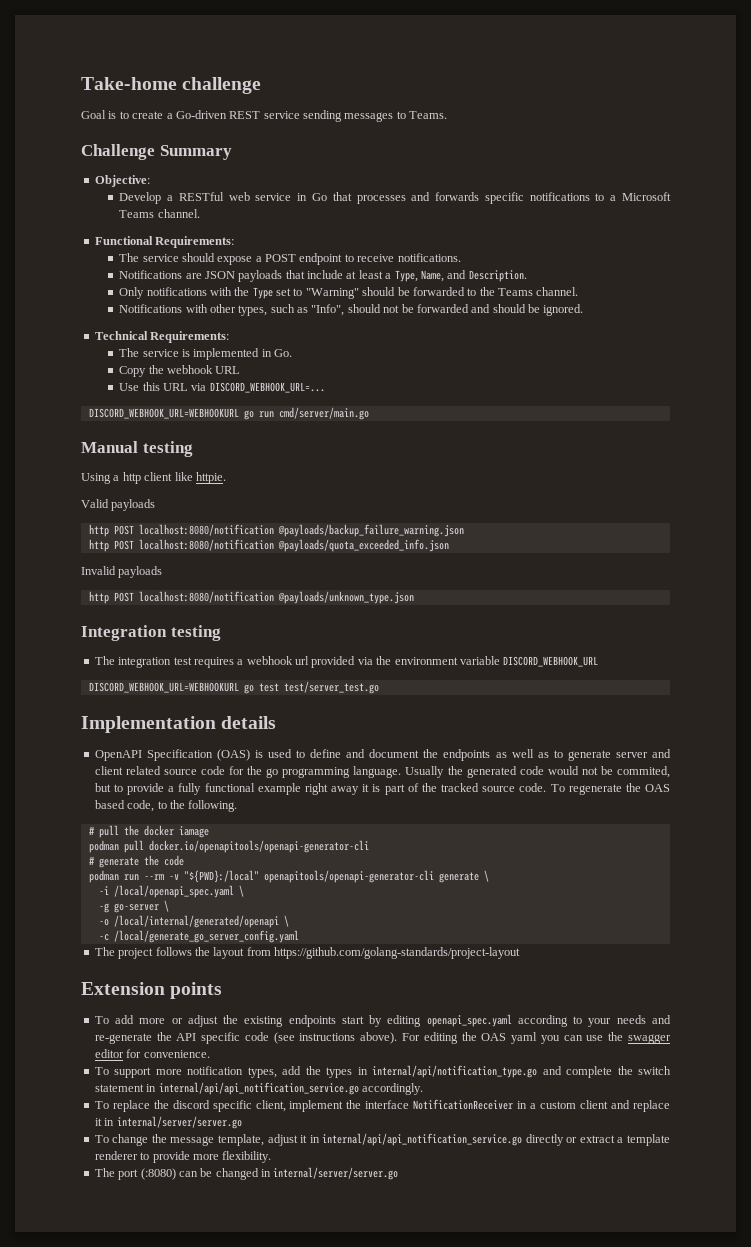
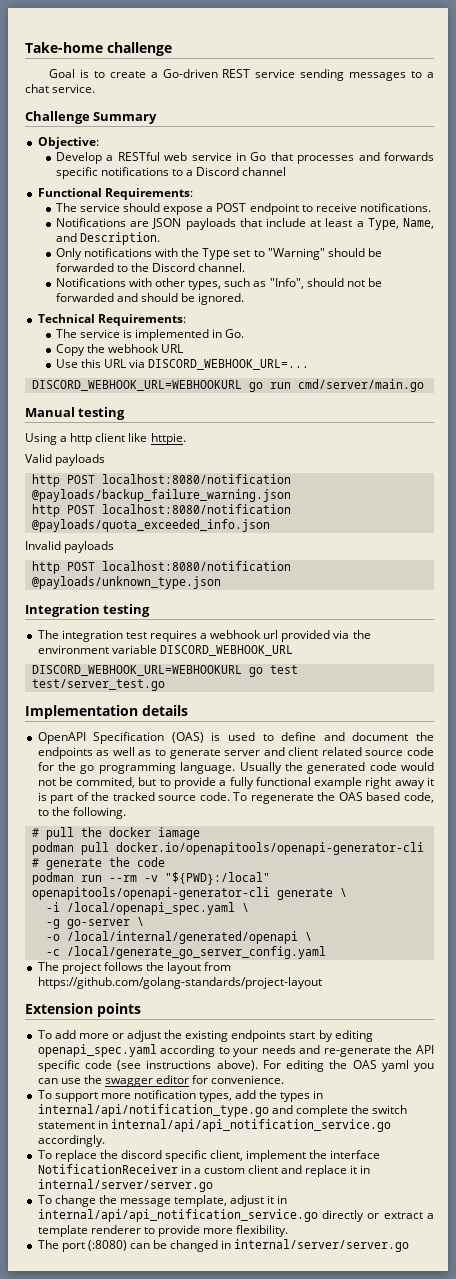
- Goal is to create a Go-driven REST service sending messages to Teams.
+ Goal is to create a Go-driven REST service sending messages to a chat service.
- Develop a RESTful web service in Go that processes and forwards specific notifications to a Microsoft Teams channel.
+ Develop a RESTful web service in Go that processes and forwards specific notifications to a Discord channel
- Only notifications with the Type set to "Warning" should be forwarded to the Teams channel.
+ Only notifications with the Type set to "Warning" should be forwarded to the Discord channel.

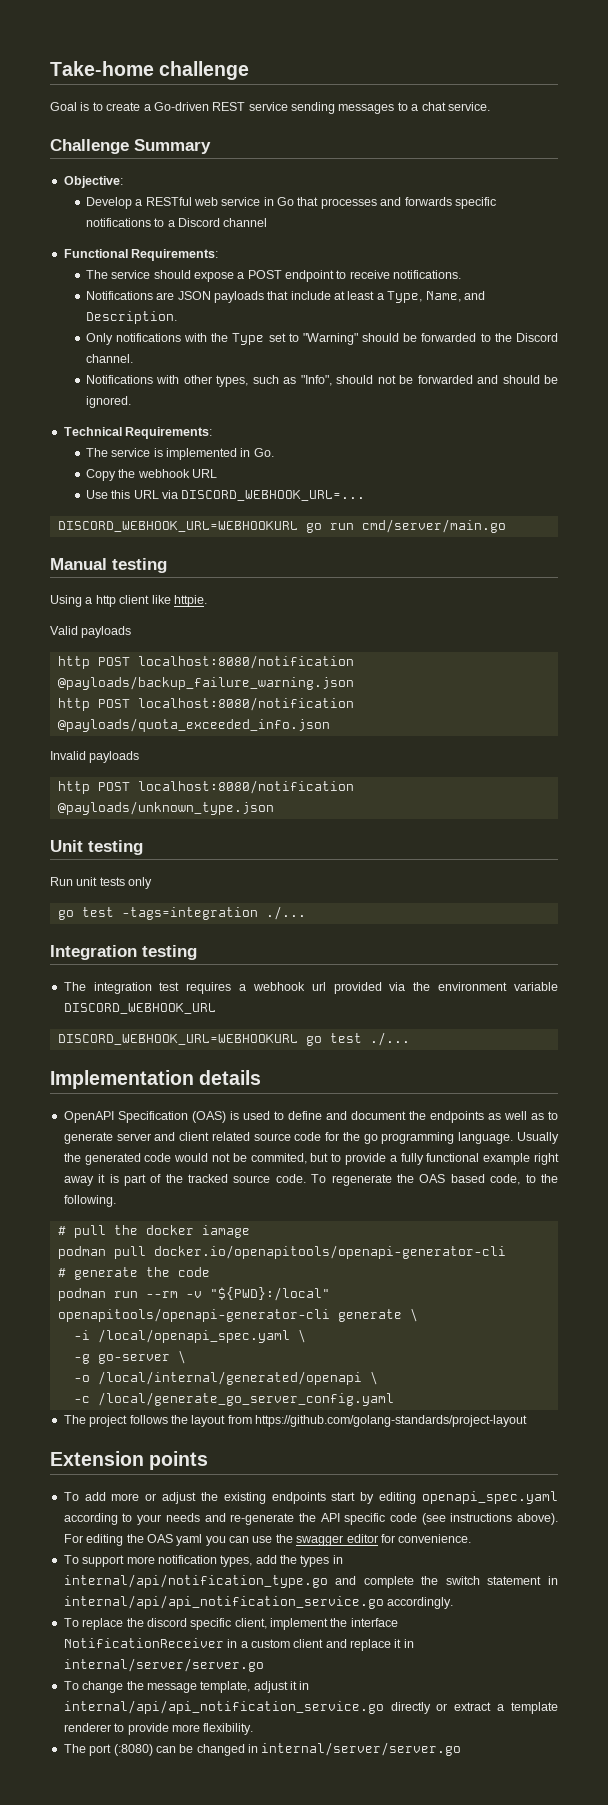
+ Unit testing
+ Run unit tests only
+ go test -tags=integration ./...
- DISCORD_WEBHOOK_URL=WEBHOOKURL go test test/server_test.go
+ DISCORD_WEBHOOK_URL=WEBHOOKURL go test ./...

